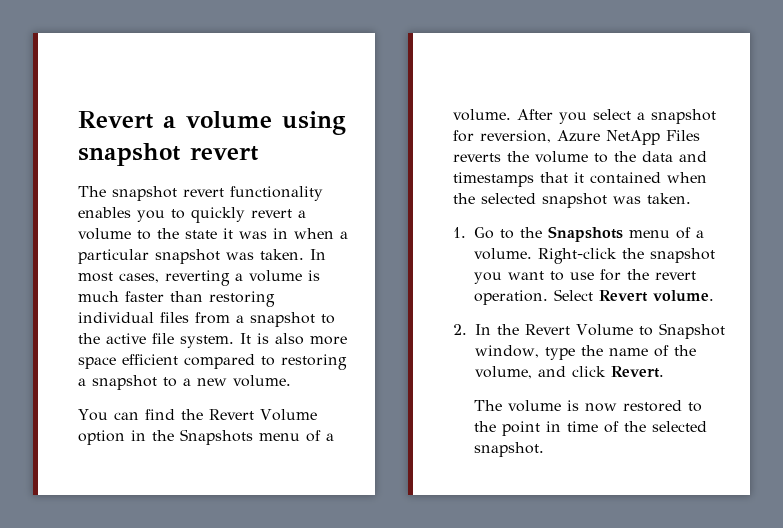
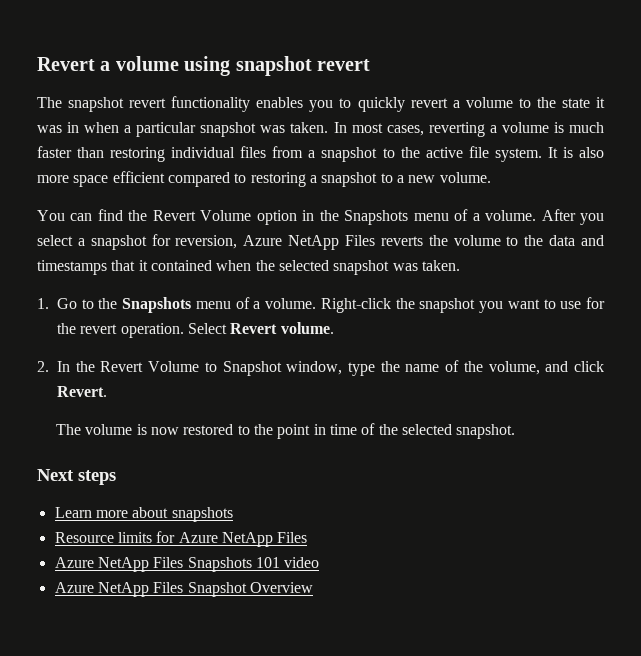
+ Next steps
+ Learn more about snapshots
+ Resource limits for Azure NetApp Files
+ Azure NetApp Files Snapshots 101 video
+ Azure NetApp Files Snapshot Overview

